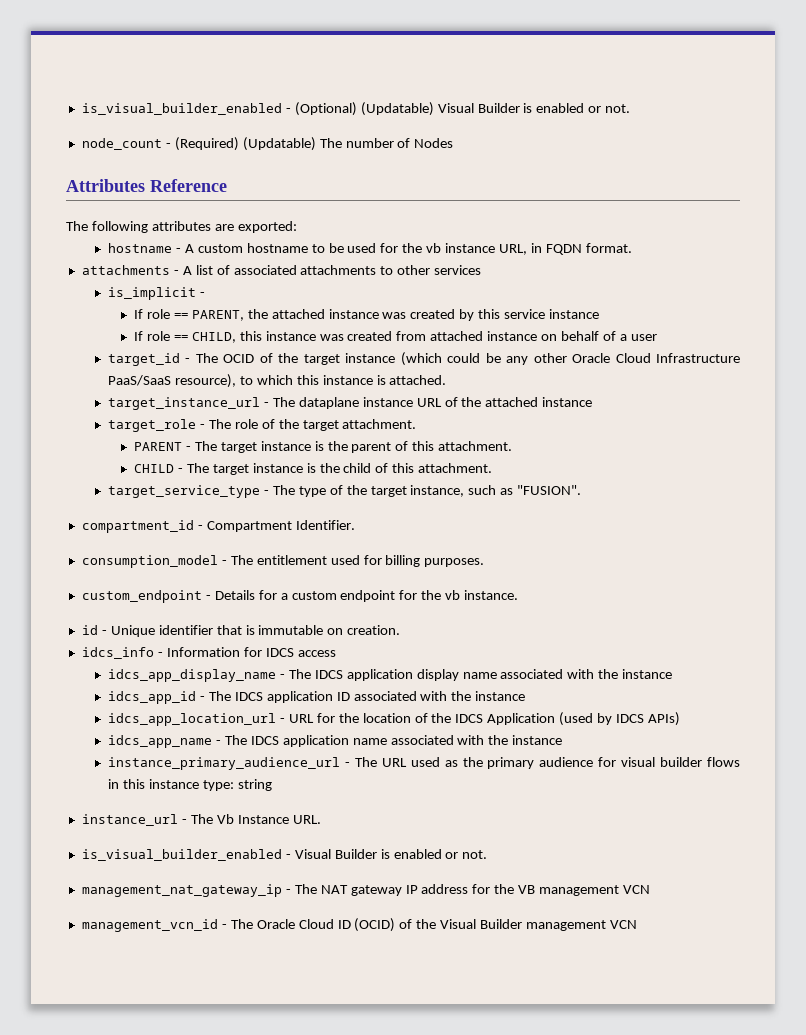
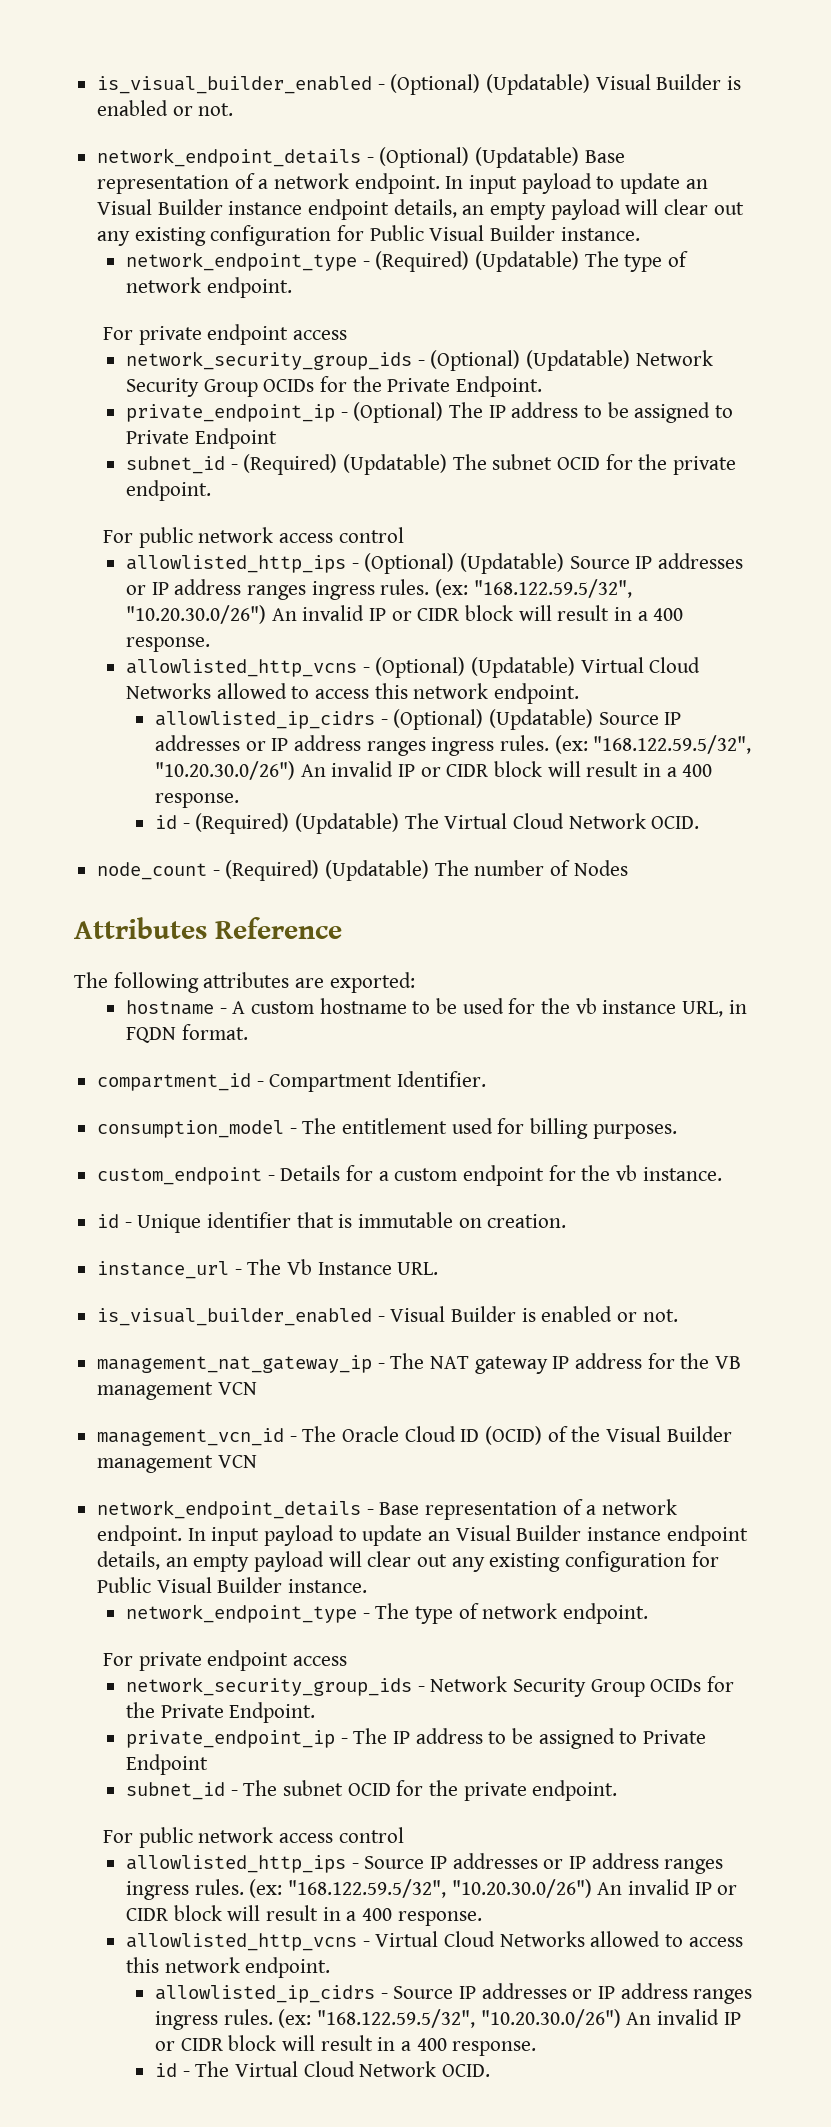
+ network_endpoint_details - (Optional) (Updatable) Base representation of a network endpoint. In input payload to update an Visual Builder instance endpoint details, an empty payload will clear out any existing configuration for Public Visual Builder instance.
+ network_endpoint_type - (Required) (Updatable) The type of network endpoint.
+ For private endpoint access
+ network_security_group_ids - (Optional) (Updatable) Network Security Group OCIDs for the Private Endpoint.
+ private_endpoint_ip - (Optional) The IP address to be assigned to Private Endpoint
+ subnet_id - (Required) (Updatable) The subnet OCID for the private endpoint.
+ For public network access control
+ allowlisted_http_ips - (Optional) (Updatable) Source IP addresses or IP address ranges ingress rules. (ex: "168.122.59.5/32", "10.20.30.0/26") An invalid IP or CIDR block will result in a 400 response.
+ allowlisted_http_vcns - (Optional) (Updatable) Virtual Cloud Networks allowed to access this network endpoint.
+ allowlisted_ip_cidrs - (Optional) (Updatable) Source IP addresses or IP address ranges ingress rules. (ex: "168.122.59.5/32", "10.20.30.0/26") An invalid IP or CIDR block will result in a 400 response.
+ id - (Required) (Updatable) The Virtual Cloud Network OCID.
- attachments - A list of associated attachments to other services
- is_implicit -
- If role == PARENT, the attached instance was created by this service instance
- If role == CHILD, this instance was created from attached instance on behalf of a user
- target_id - The OCID of the target instance (which could be any other Oracle Cloud Infrastructure PaaS/SaaS resource), to which this instance is attached.
- target_instance_url - The dataplane instance URL of the attached instance
- target_role - The role of the target attachment.
- PARENT - The target instance is the parent of this attachment.
- CHILD - The target instance is the child of this attachment.
- target_service_type - The type of the target instance, such as "FUSION".
- idcs_info - Information for IDCS access
- idcs_app_display_name - The IDCS application display name associated with the instance
- idcs_app_id - The IDCS application ID associated with the instance
- idcs_app_location_url - URL for the location of the IDCS Application (used by IDCS APIs)
- idcs_app_name - The IDCS application name associated with the instance
- instance_primary_audience_url - The URL used as the primary audience for visual builder flows in this instance type: string
+ network_endpoint_details - Base representation of a network endpoint. In input payload to update an Visual Builder instance endpoint details, an empty payload will clear out any existing configuration for Public Visual Builder instance.
+ network_endpoint_type - The type of network endpoint.
+ For private endpoint access
+ network_security_group_ids - Network Security Group OCIDs for the Private Endpoint.
+ private_endpoint_ip - The IP address to be assigned to Private Endpoint
+ subnet_id - The subnet OCID for the private endpoint.
+ For public network access control
+ allowlisted_http_ips - Source IP addresses or IP address ranges ingress rules. (ex: "168.122.59.5/32", "10.20.30.0/26") An invalid IP or CIDR block will result in a 400 response.
+ allowlisted_http_vcns - Virtual Cloud Networks allowed to access this network endpoint.
+ allowlisted_ip_cidrs - Source IP addresses or IP address ranges ingress rules. (ex: "168.122.59.5/32", "10.20.30.0/26") An invalid IP or CIDR block will result in a 400 response.
+ id - The Virtual Cloud Network OCID.

